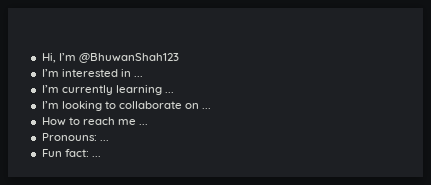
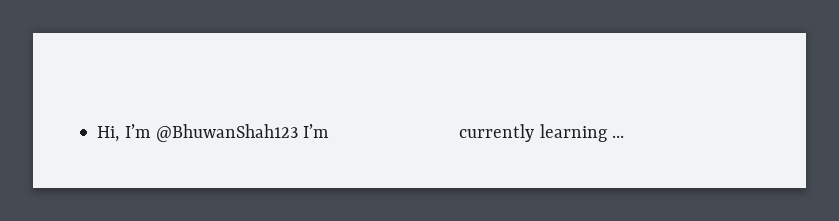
- Hi, I’m @BhuwanShah123
- I’m interested in ...
- I’m currently learning ...
+ Hi, I’m @BhuwanShah123 I’m currently learning ...
- I’m looking to collaborate on ...
- How to reach me ...
- Pronouns: ...
- Fun fact: ...

